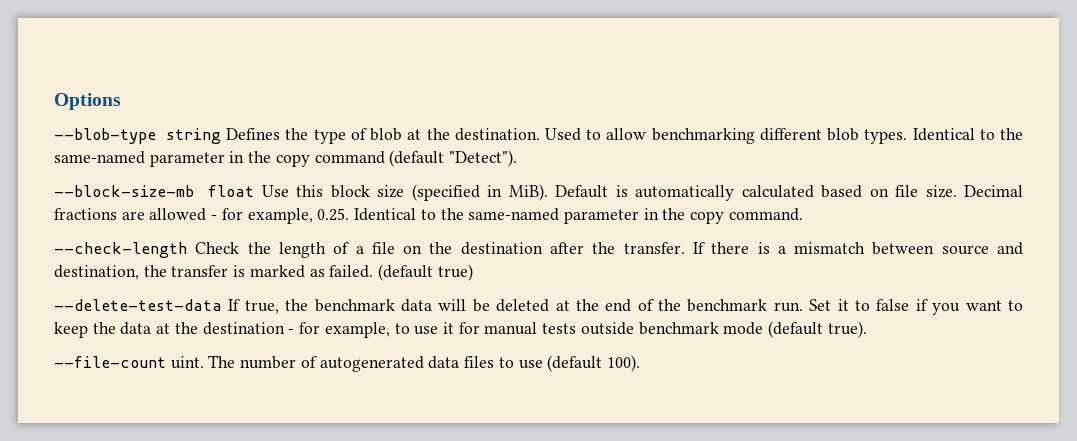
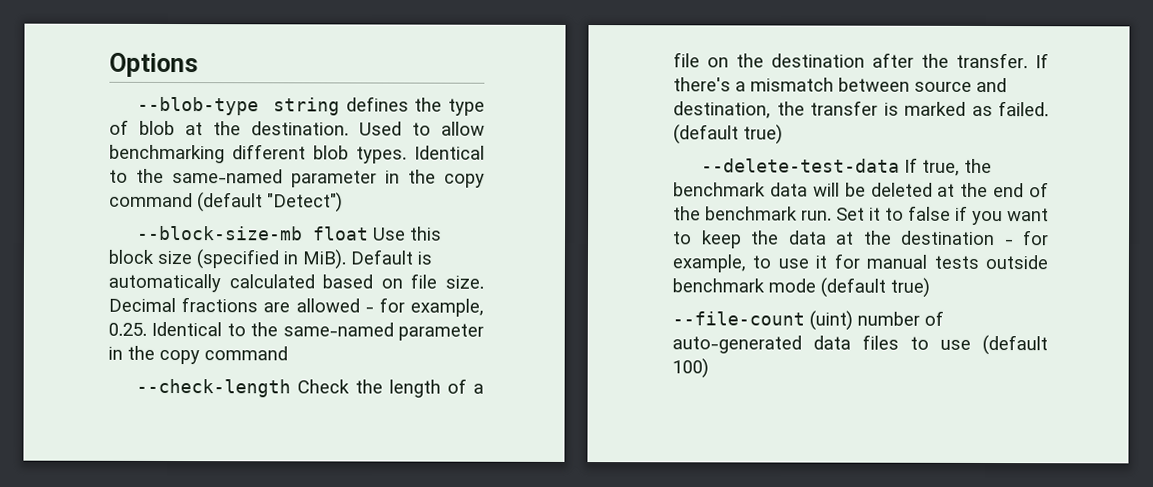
- --blob-type string Defines the type of blob at the destination.
+ --blob-type string defines the type of blob at the destination.
- Identical to the same-named parameter in the copy command (default "Detect").
+ Identical to the same-named parameter in the copy command (default "Detect")
- Decimal fractions are allowed - for example, 0.25. Identical to the same-named parameter in the copy command.
+ Decimal fractions are allowed - for example, 0.25. Identical to the same-named parameter in the copy command
- If there is a mismatch between source and destination, the transfer is marked as failed.
+ If there's a mismatch between source and destination, the transfer is marked as failed.
- Set it to false if you want to keep the data at the destination - for example, to use it for manual tests outside benchmark mode (default true).
+ Set it to false if you want to keep the data at the destination - for example, to use it for manual tests outside benchmark mode (default true)
- --file-count uint. The number of autogenerated data files to use (default 100).
+ --file-count (uint) number of auto-generated data files to use (default 100)

